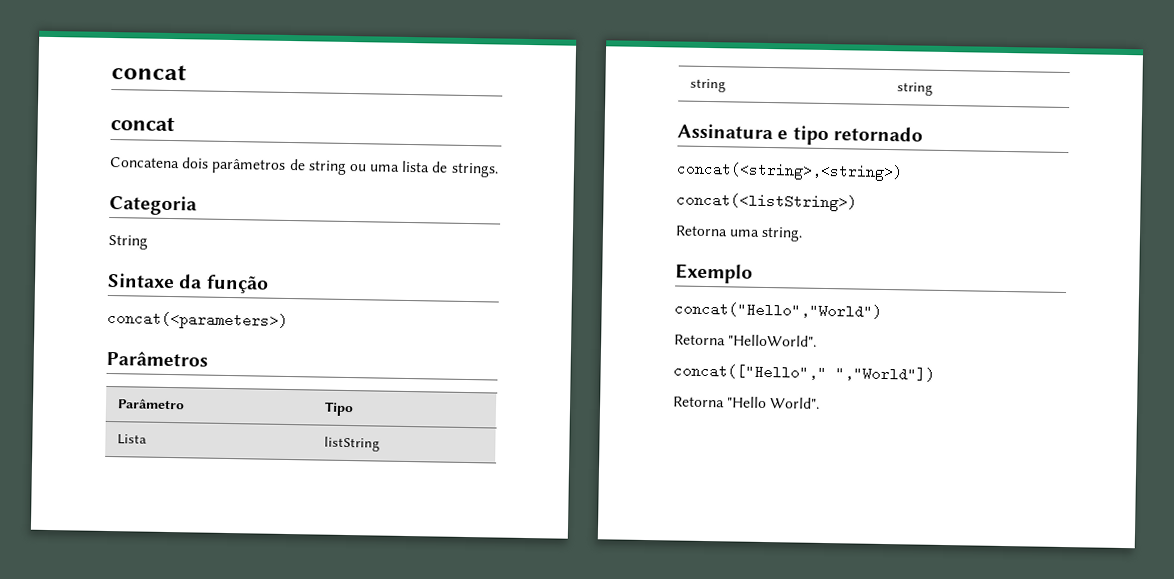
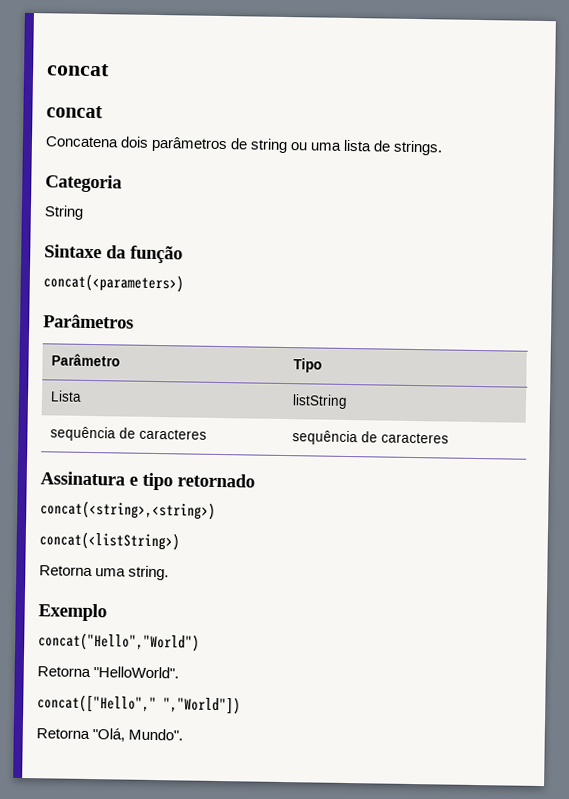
- string | string
+ sequência de caracteres | sequência de caracteres
- Retorna "Hello World".
+ Retorna "Olá, Mundo".

